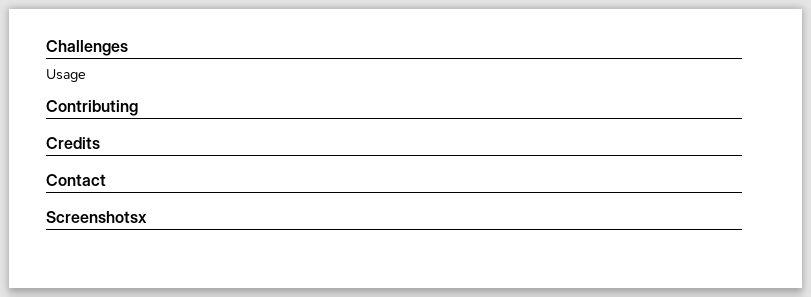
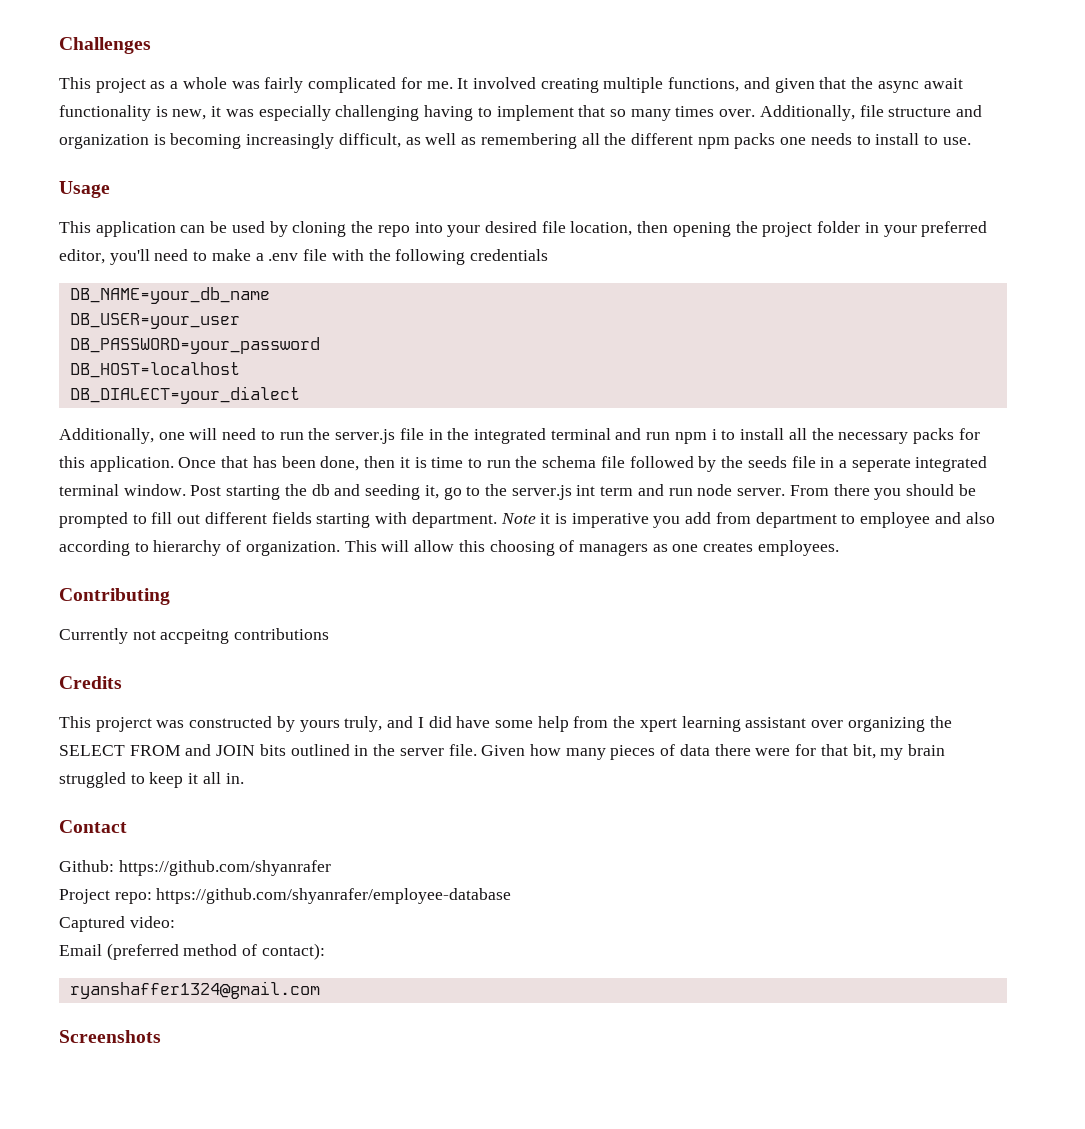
+ This project as a whole was fairly complicated for me. It involved creating multiple functions, and given that the async await functionality is new, it was especially challenging having to implement that so many times over. Additionally, file structure and organization is becoming increasingly difficult, as well as remembering all the different npm packs one needs to install to use.
  Usage
+ This application can be used by cloning the repo into your desired file location, then opening the project folder in your preferred editor, you'll need to make a .env file with the following credentials
+ DB_NAME=your_db_name
+ DB_USER=your_user
+ DB_PASSWORD=your_password
+ DB_HOST=localhost
+ DB_DIALECT=your_dialect
+ Additionally, one will need to run the server.js file in the integrated terminal and run npm i to install all the necessary packs for this application. Once that has been done, then it is time to run the schema file followed by the seeds file in a seperate integrated terminal window. Post starting the db and seeding it, go to the server.js int term and run node server. From there you should be prompted to fill out different fields starting with department. Note it is imperative you add from department to employee and also according to hierarchy of organization. This will allow this choosing of managers as one creates employees.
  Contributing
+ Currently not accpeitng contributions
  Credits
+ This projerct was constructed by yours truly, and I did have some help from the xpert learning assistant over organizing the SELECT FROM and JOIN bits outlined in the server file. Given how many pieces of data there were for that bit, my brain struggled to keep it all in.
  Contact
- Screenshotsx
+ Github: https://github.com/shyanrafer
+ Project repo: https://github.com/shyanrafer/employee-database
+ Captured video:
+ Email (preferred method of contact):
+ ryanshaffer1324@gmail.com
+ Screenshots

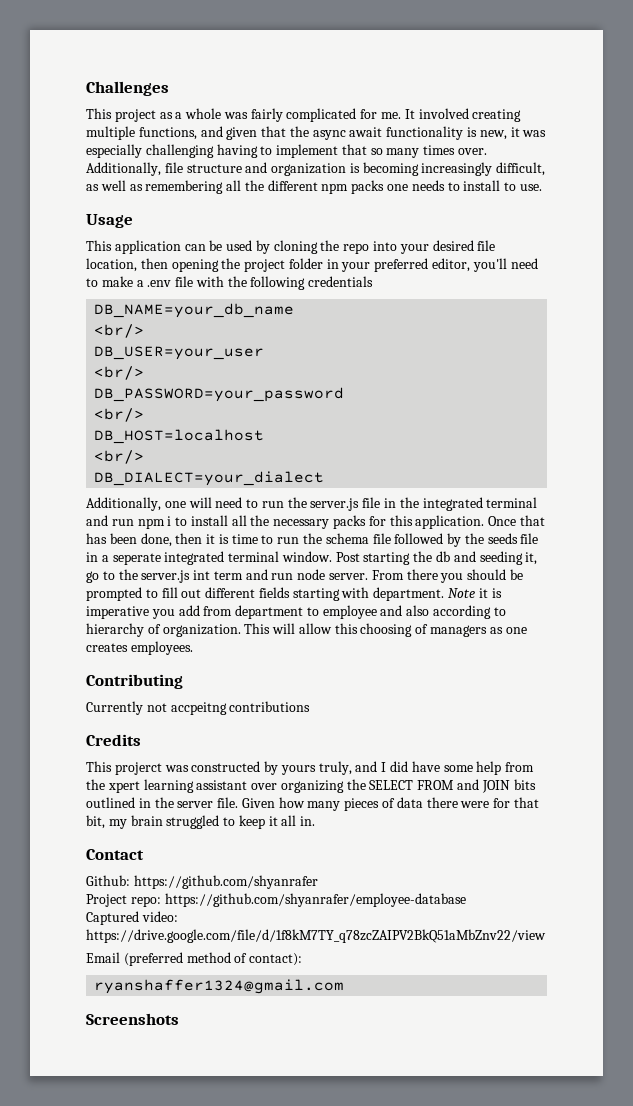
  DB_NAME=your_db_name
+ <br/>
  DB_USER=your_user
+ <br/>
  DB_PASSWORD=your_password
+ <br/>
  DB_HOST=localhost
+ <br/>
- Captured video:
+ Captured video: https://drive.google.com/file/d/1f8kM7TY_q78zcZAIPV2BkQ51aMbZnv22/view

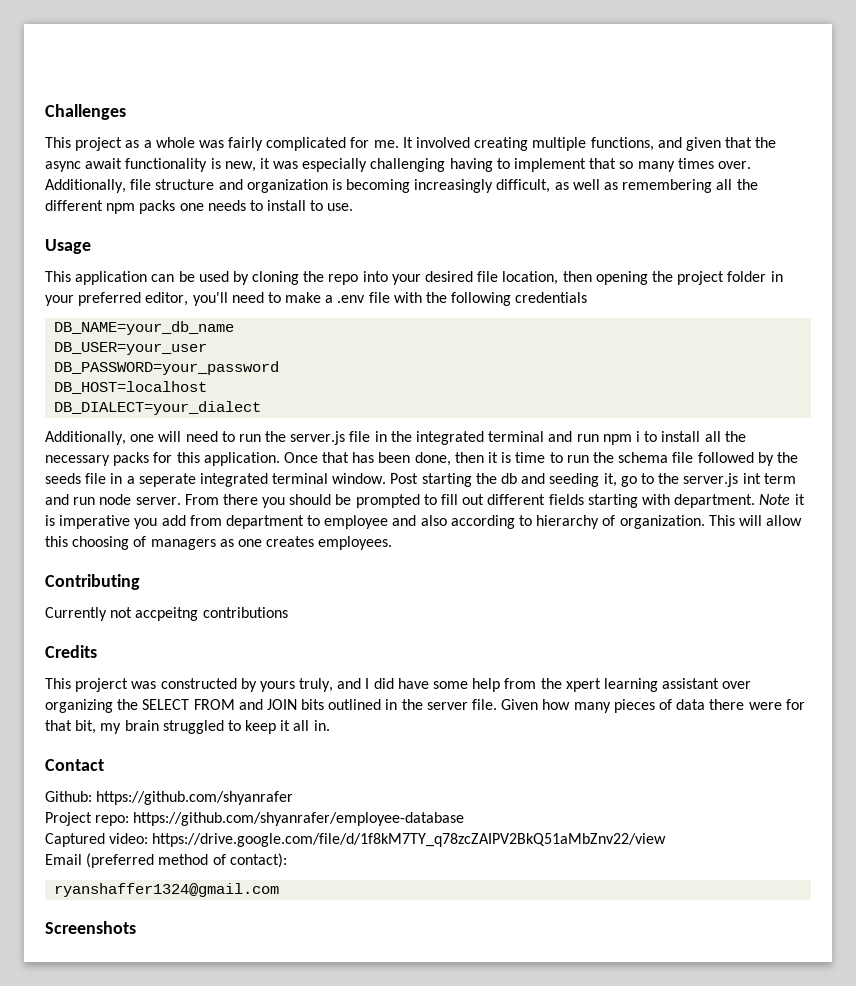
  DB_NAME=your_db_name
- <br/>
  DB_USER=your_user
- <br/>
  DB_PASSWORD=your_password
- <br/>
  DB_HOST=localhost
- <br/>

